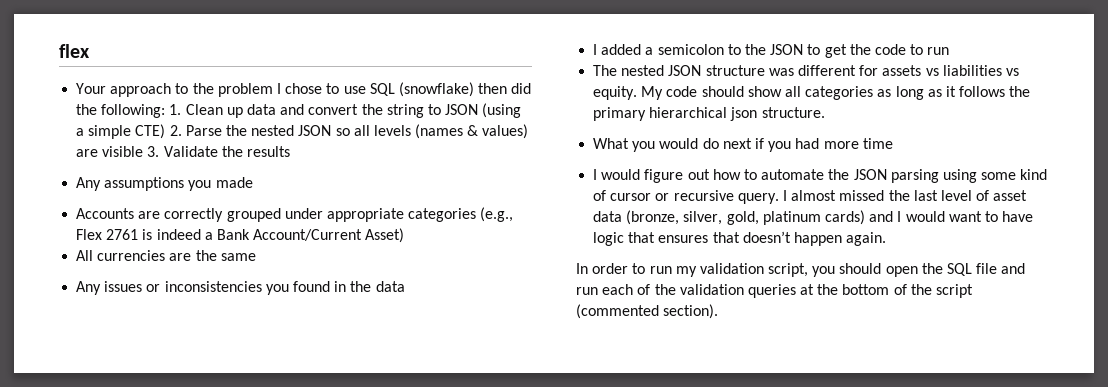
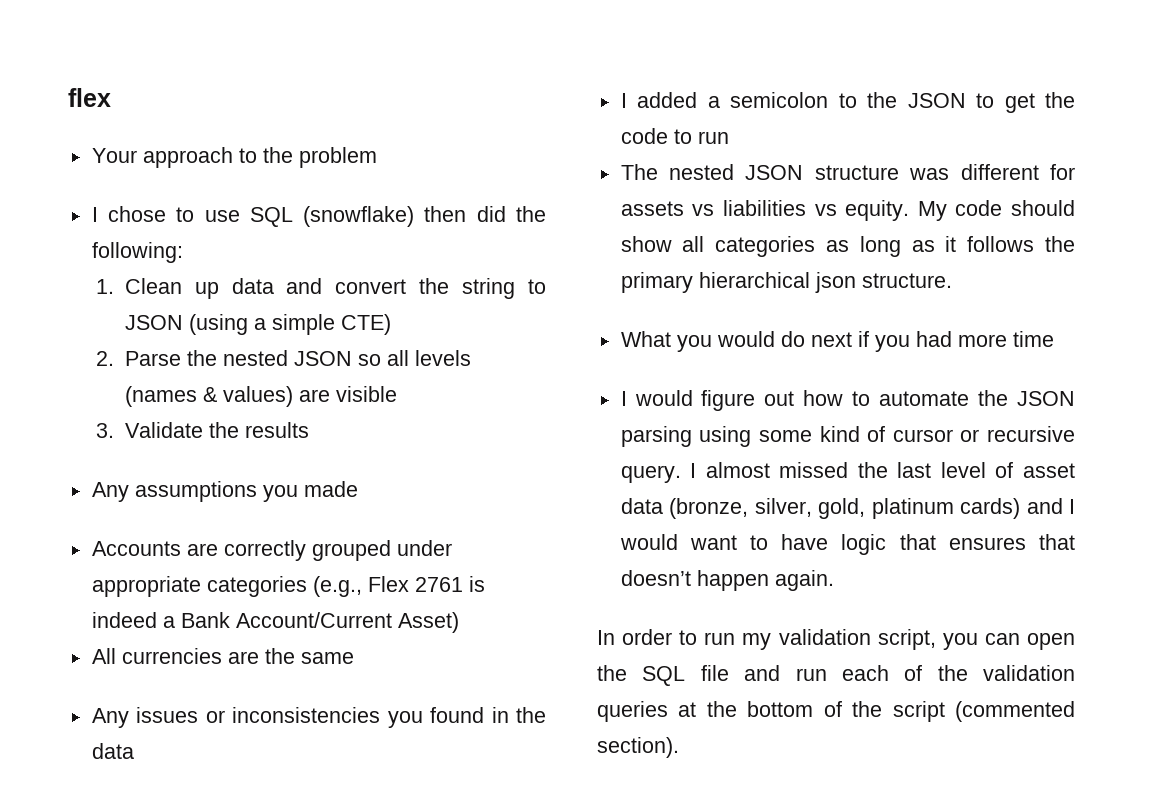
- Your approach to the problem I chose to use SQL (snowflake) then did the following: 1. Clean up data and convert the string to JSON (using a simple CTE) 2. Parse the nested JSON so all levels (names & values) are visible 3. Validate the results
+ Your approach to the problem
+ I chose to use SQL (snowflake) then did the following:
+ 1. Clean up data and convert the string to JSON (using a simple CTE)
+ 2. Parse the nested JSON so all levels (names & values) are visible
+ 3. Validate the results
- In order to run my validation script, you should open the SQL file and run each of the validation queries at the bottom of the script (commented section).
+ In order to run my validation script, you can open the SQL file and run each of the validation queries at the bottom of the script (commented section).

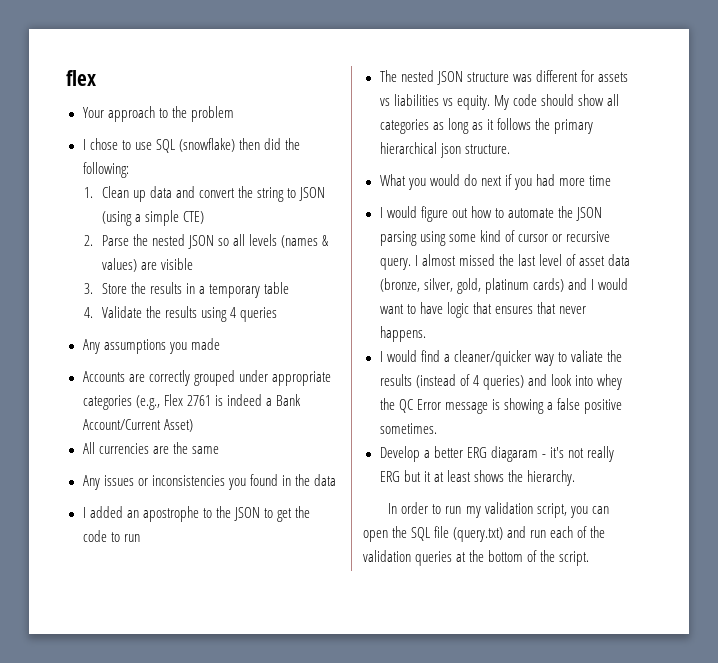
- 3. Validate the results
+ 3. Store the results in a temporary table
+ 4. Validate the results using 4 queries
- I added a semicolon to the JSON to get the code to run
+ I added an apostrophe to the JSON to get the code to run
- I almost missed the last level of asset data (bronze, silver, gold, platinum cards) and I would want to have logic that ensures that doesn’t happen again.
+ I almost missed the last level of asset data (bronze, silver, gold, platinum cards) and I would want to have logic that ensures that never happens.
+ I would find a cleaner/quicker way to valiate the results (instead of 4 queries) and look into whey the QC Error message is showing a false positive sometimes.
+ Develop a better ERG diagaram - it's not really ERG but it at least shows the hierarchy.
- In order to run my validation script, you can open the SQL file and run each of the validation queries at the bottom of the script (commented section).
+ In order to run my validation script, you can open the SQL file (query.txt) and run each of the validation queries at the bottom of the script.

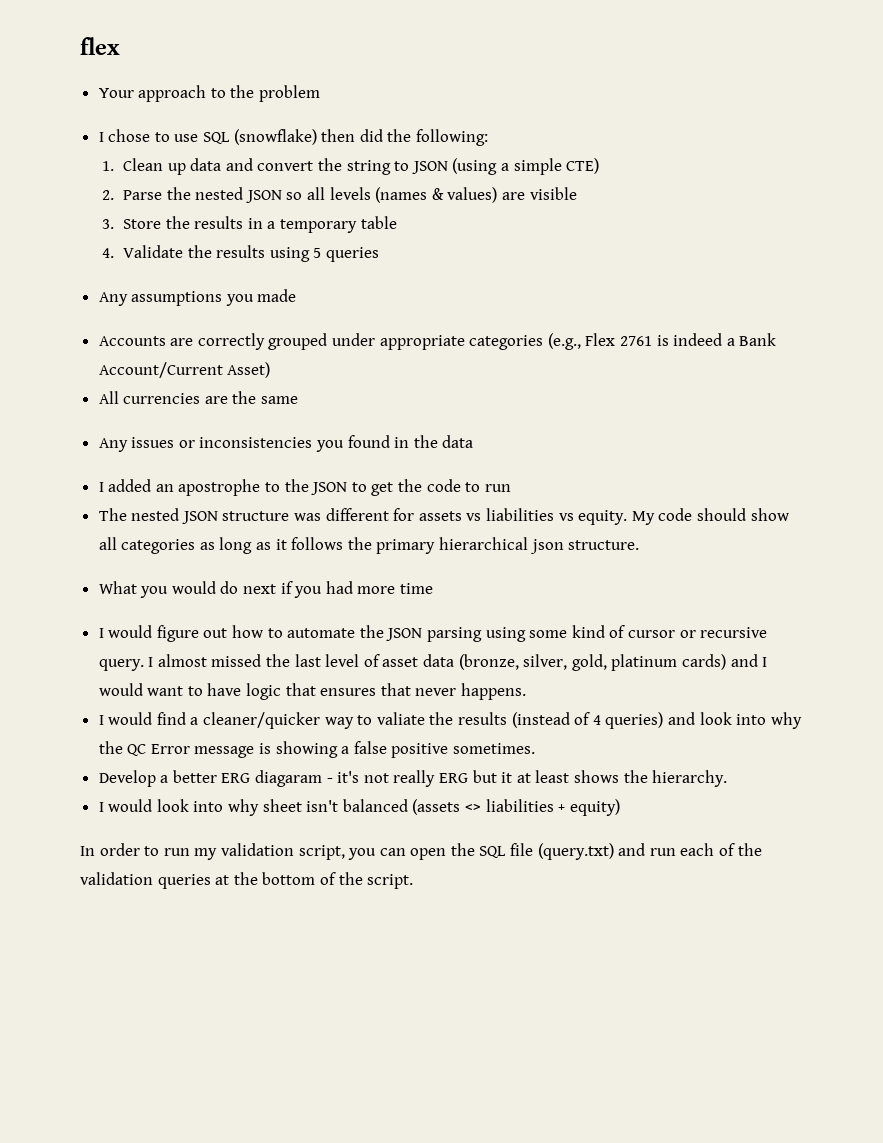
- 4. Validate the results using 4 queries
+ 4. Validate the results using 5 queries
- I would find a cleaner/quicker way to valiate the results (instead of 4 queries) and look into whey the QC Error message is showing a false positive sometimes.
+ I would find a cleaner/quicker way to valiate the results (instead of 4 queries) and look into why the QC Error message is showing a false positive sometimes.
+ I would look into why sheet isn't balanced (assets <> liabilities + equity)

